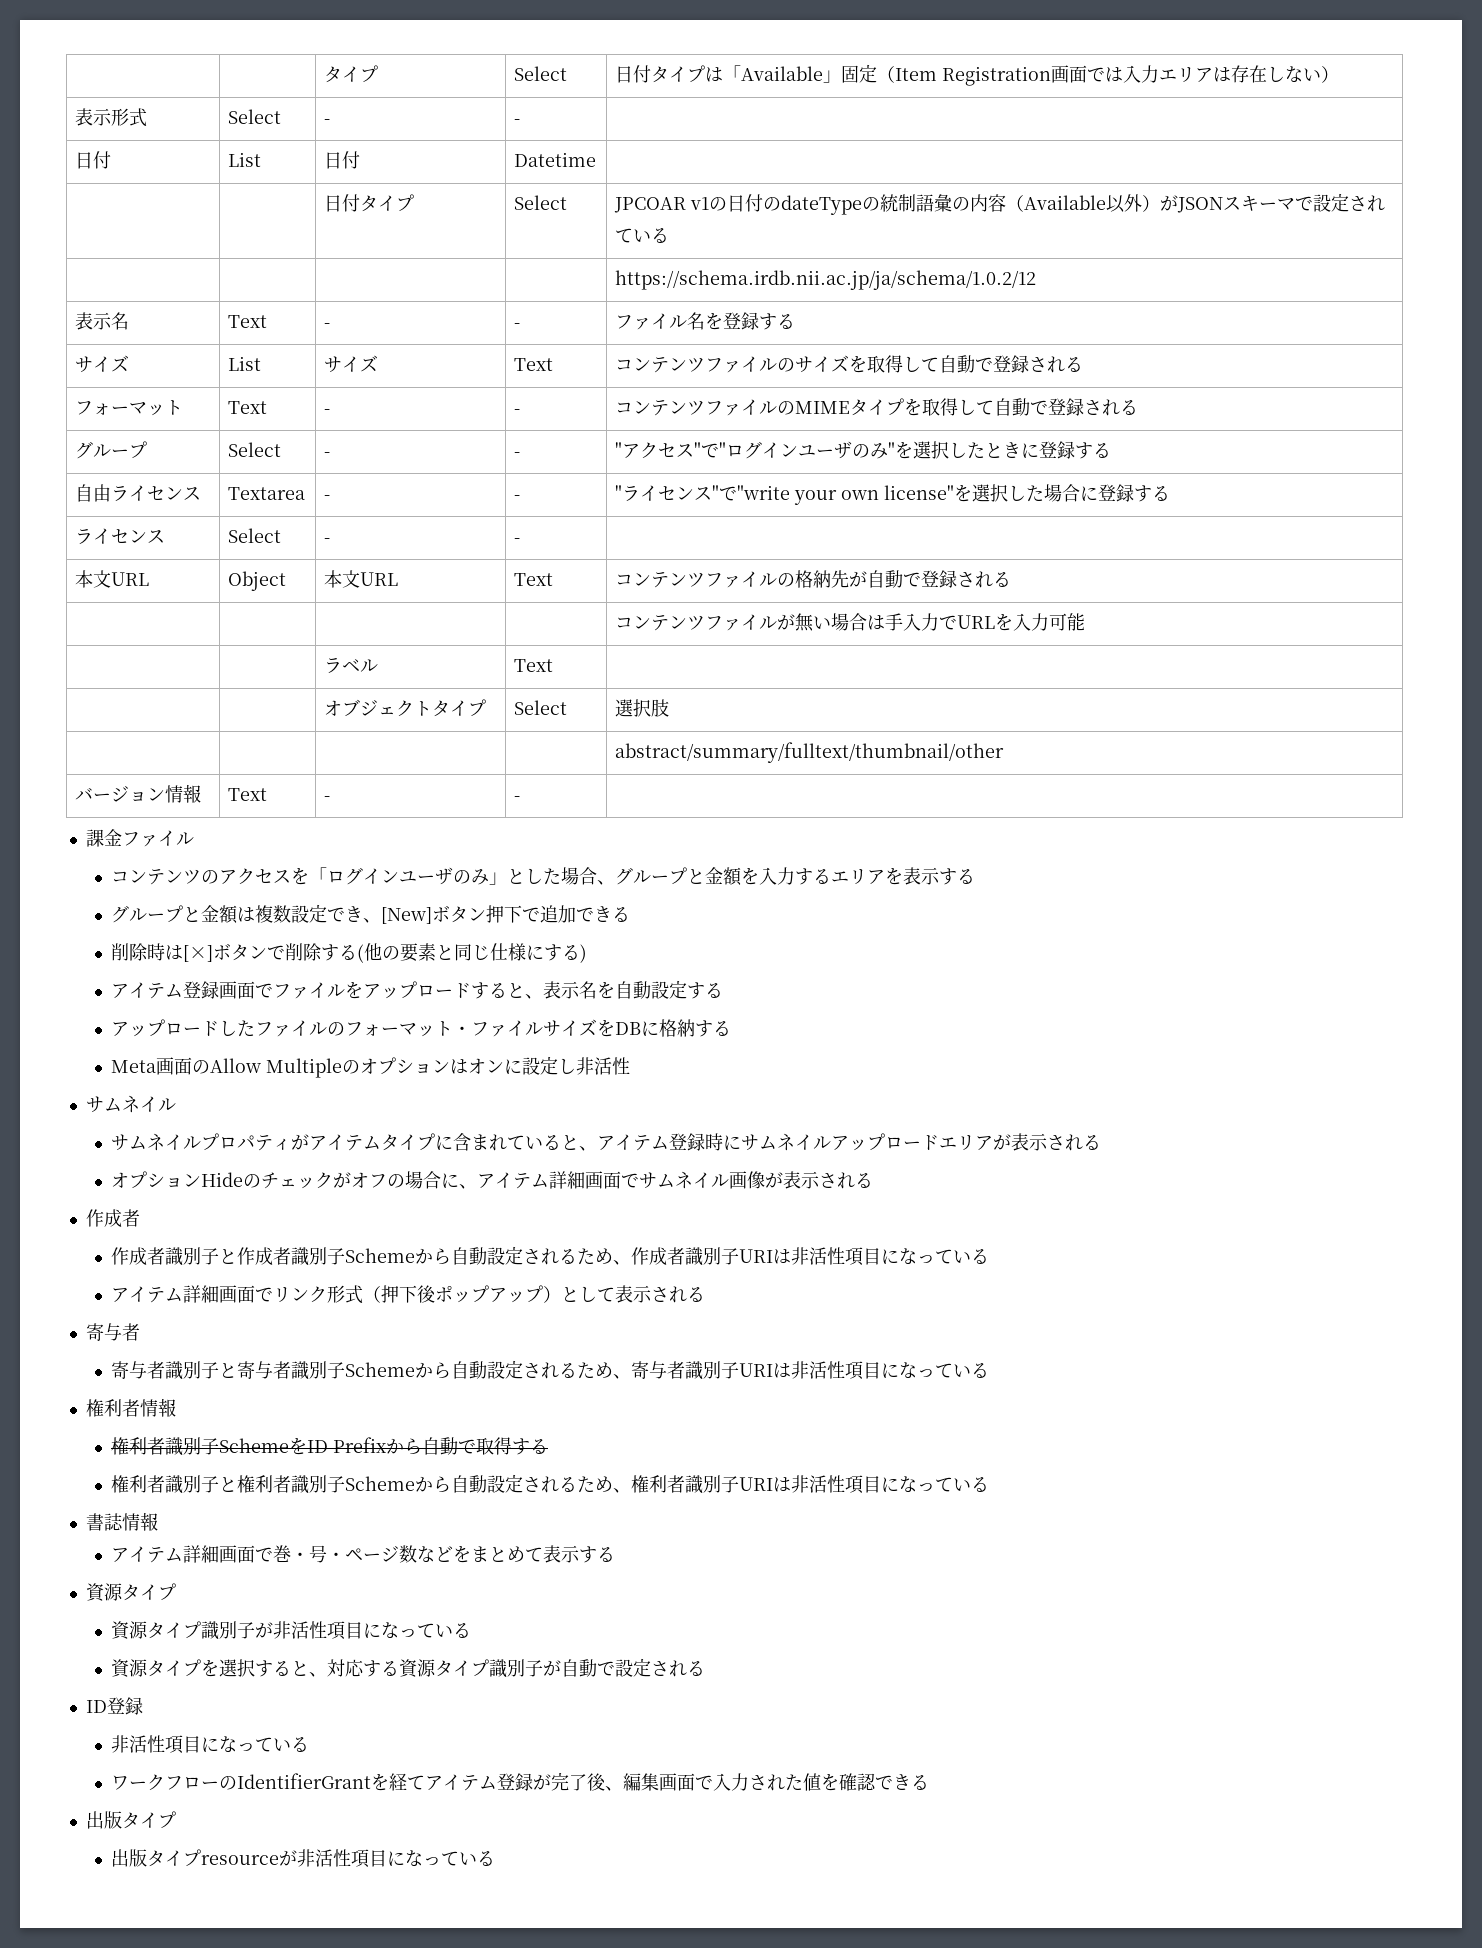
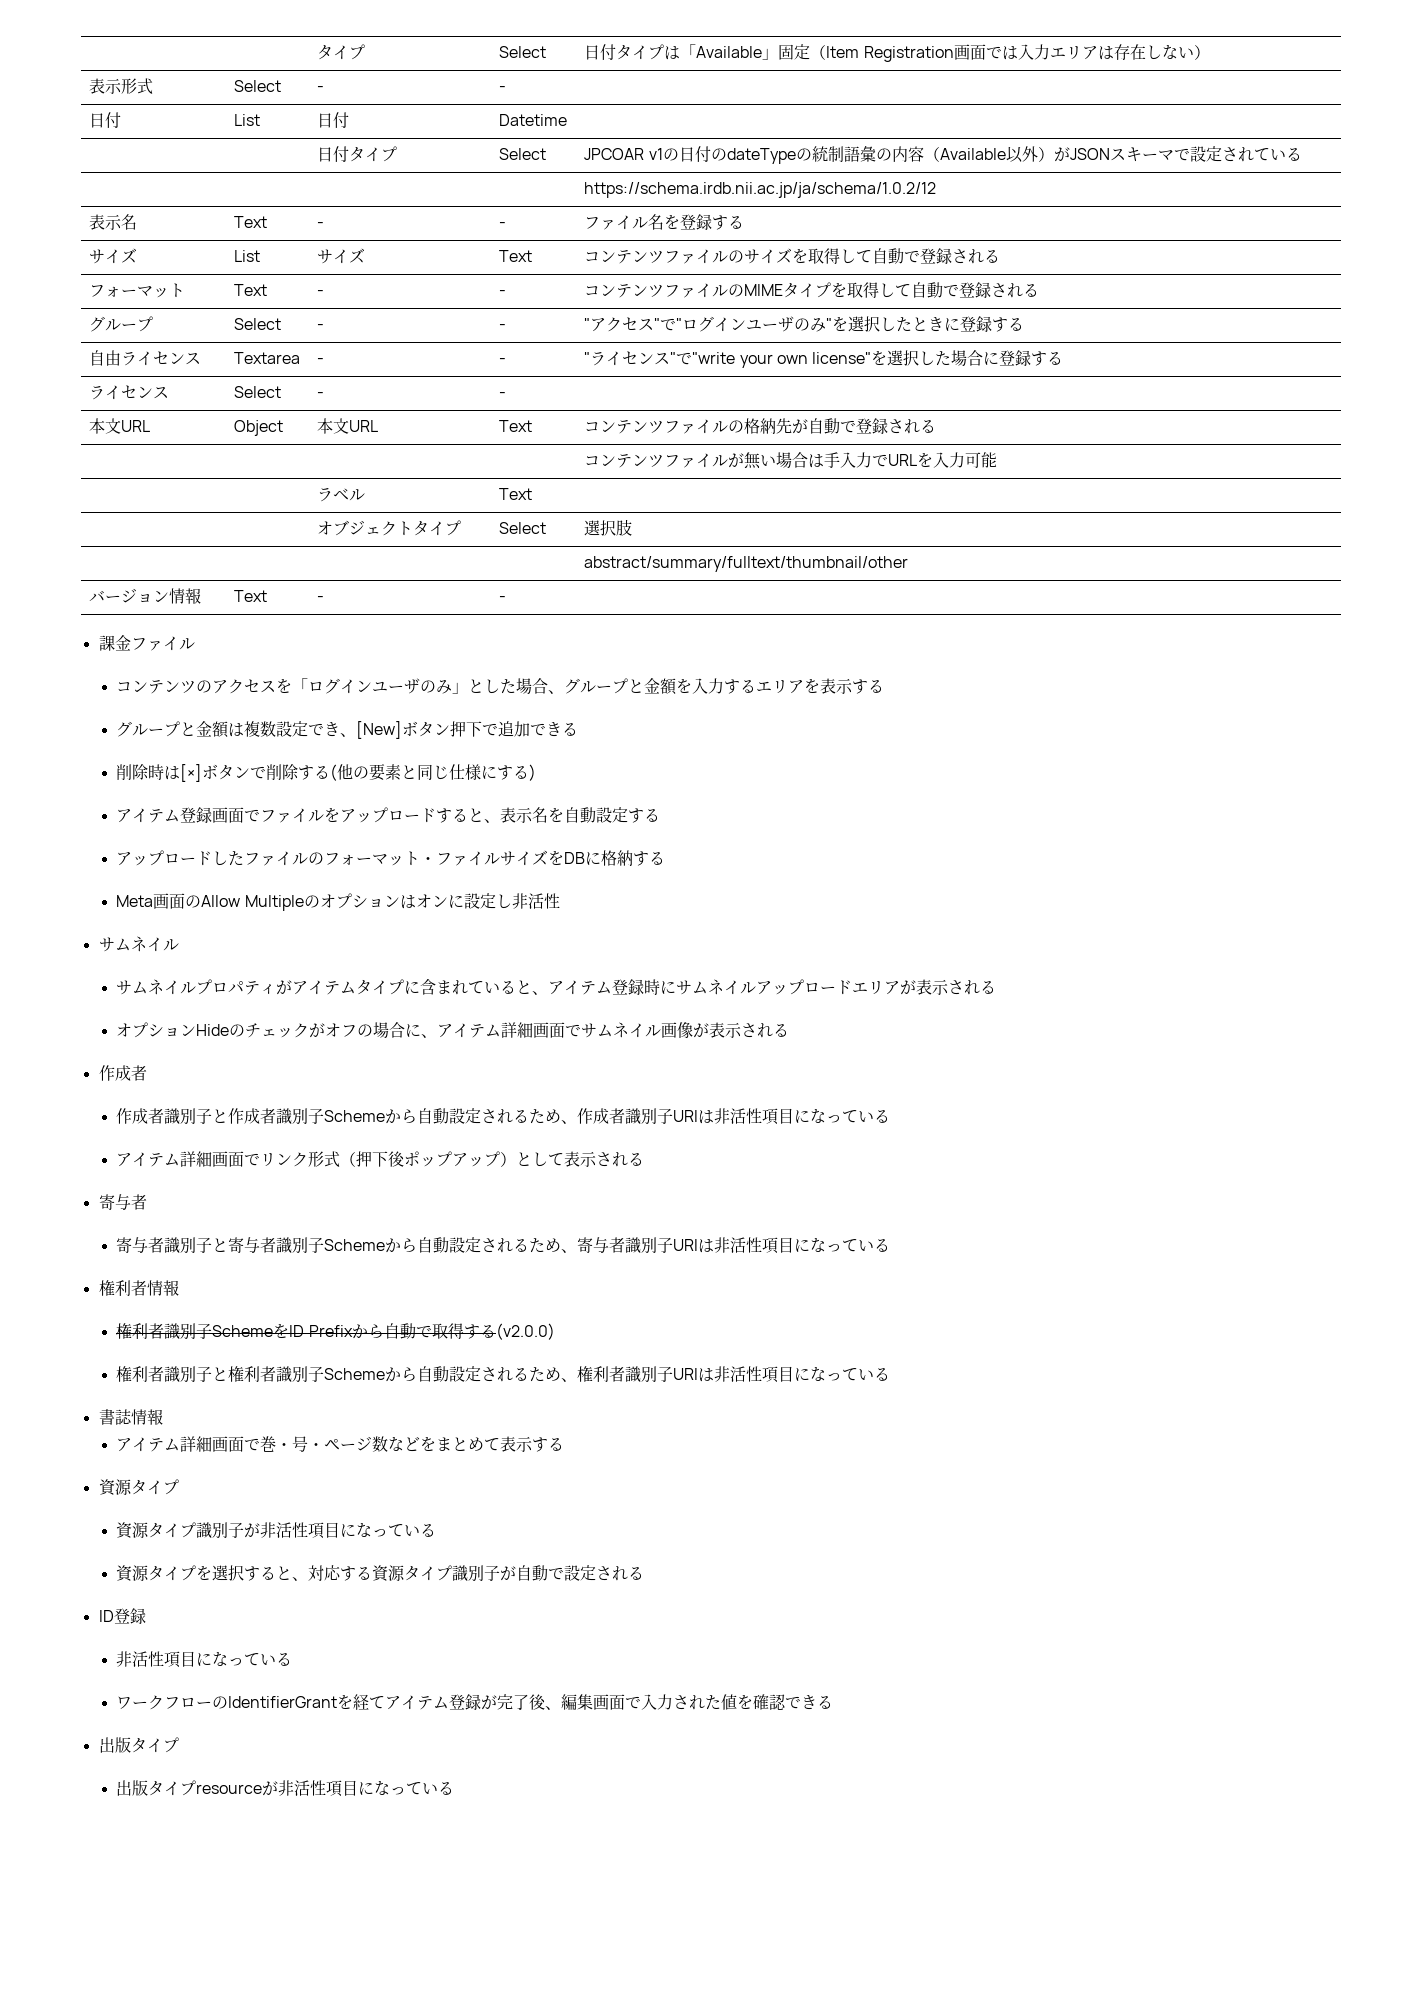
- 権利者識別子SchemeをID Prefixから自動で取得する
+ 権利者識別子SchemeをID Prefixから自動で取得する(v2.0.0)

